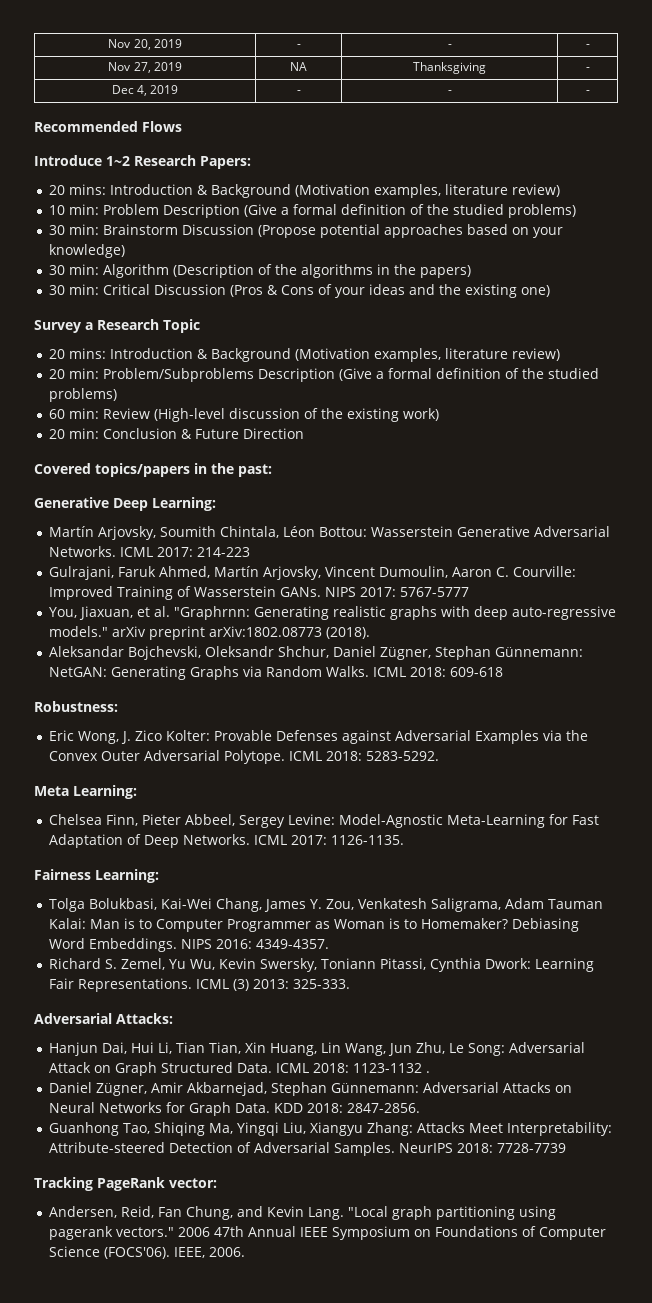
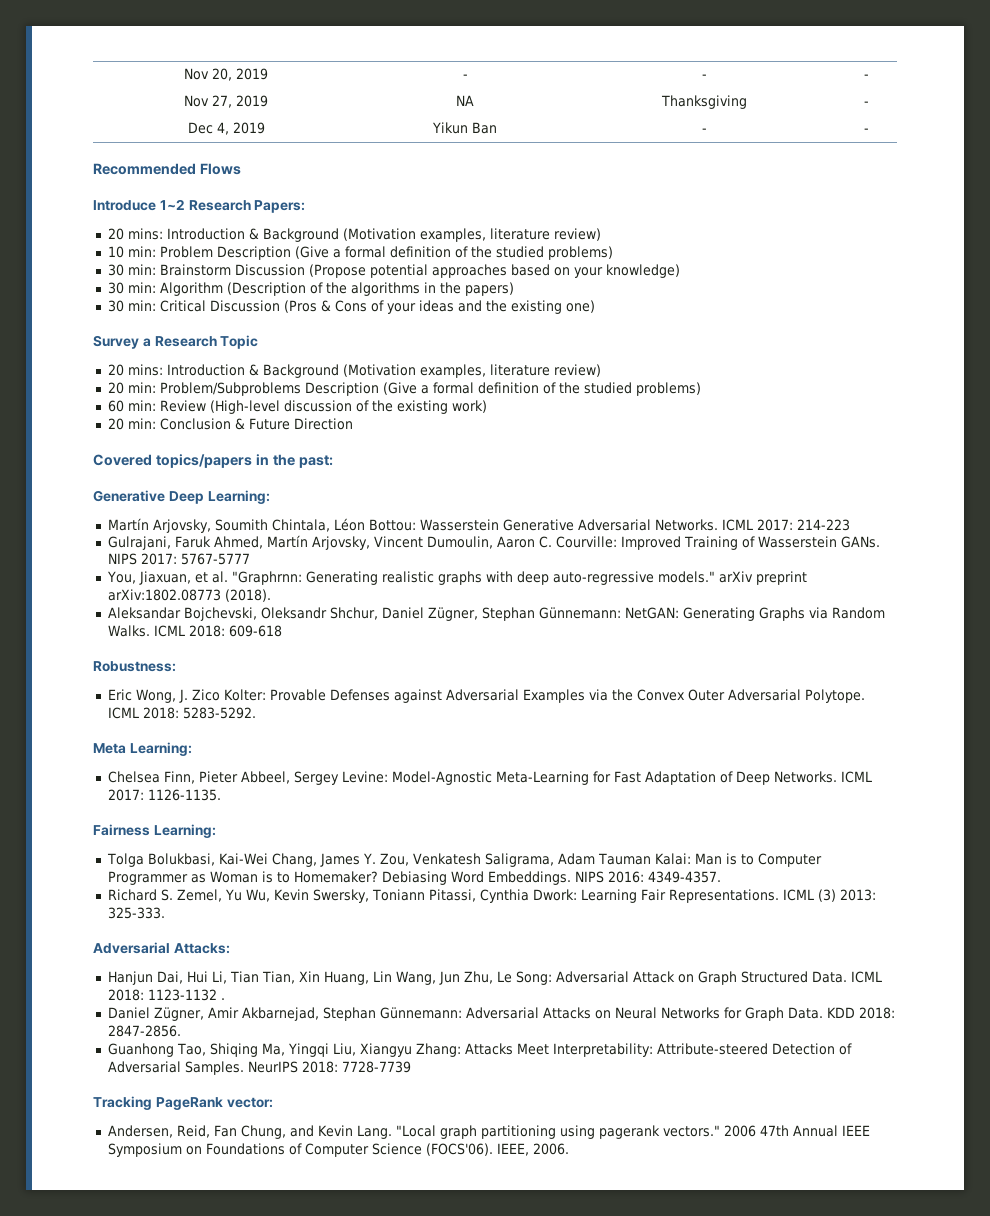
- Dec 4, 2019 | - | - | -
+ Dec 4, 2019 | Yikun Ban | - | -

